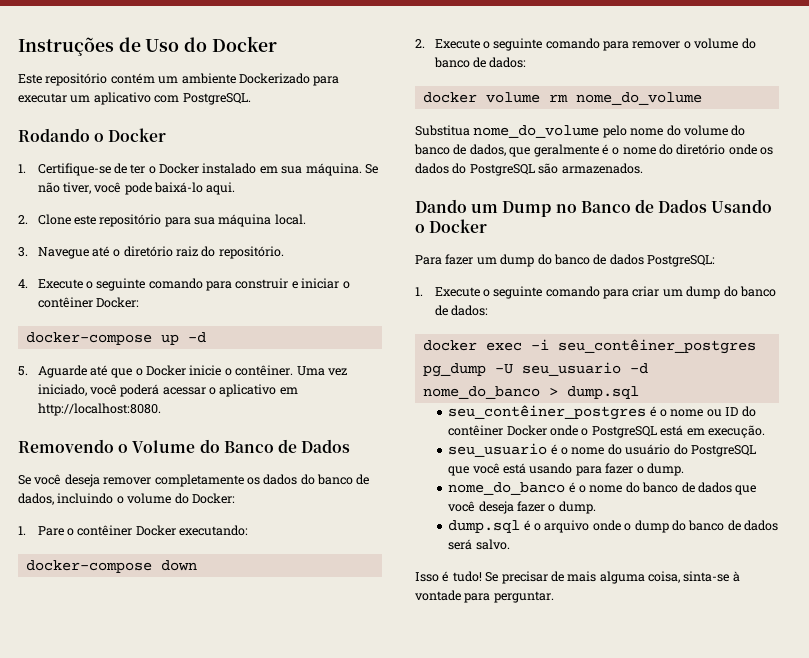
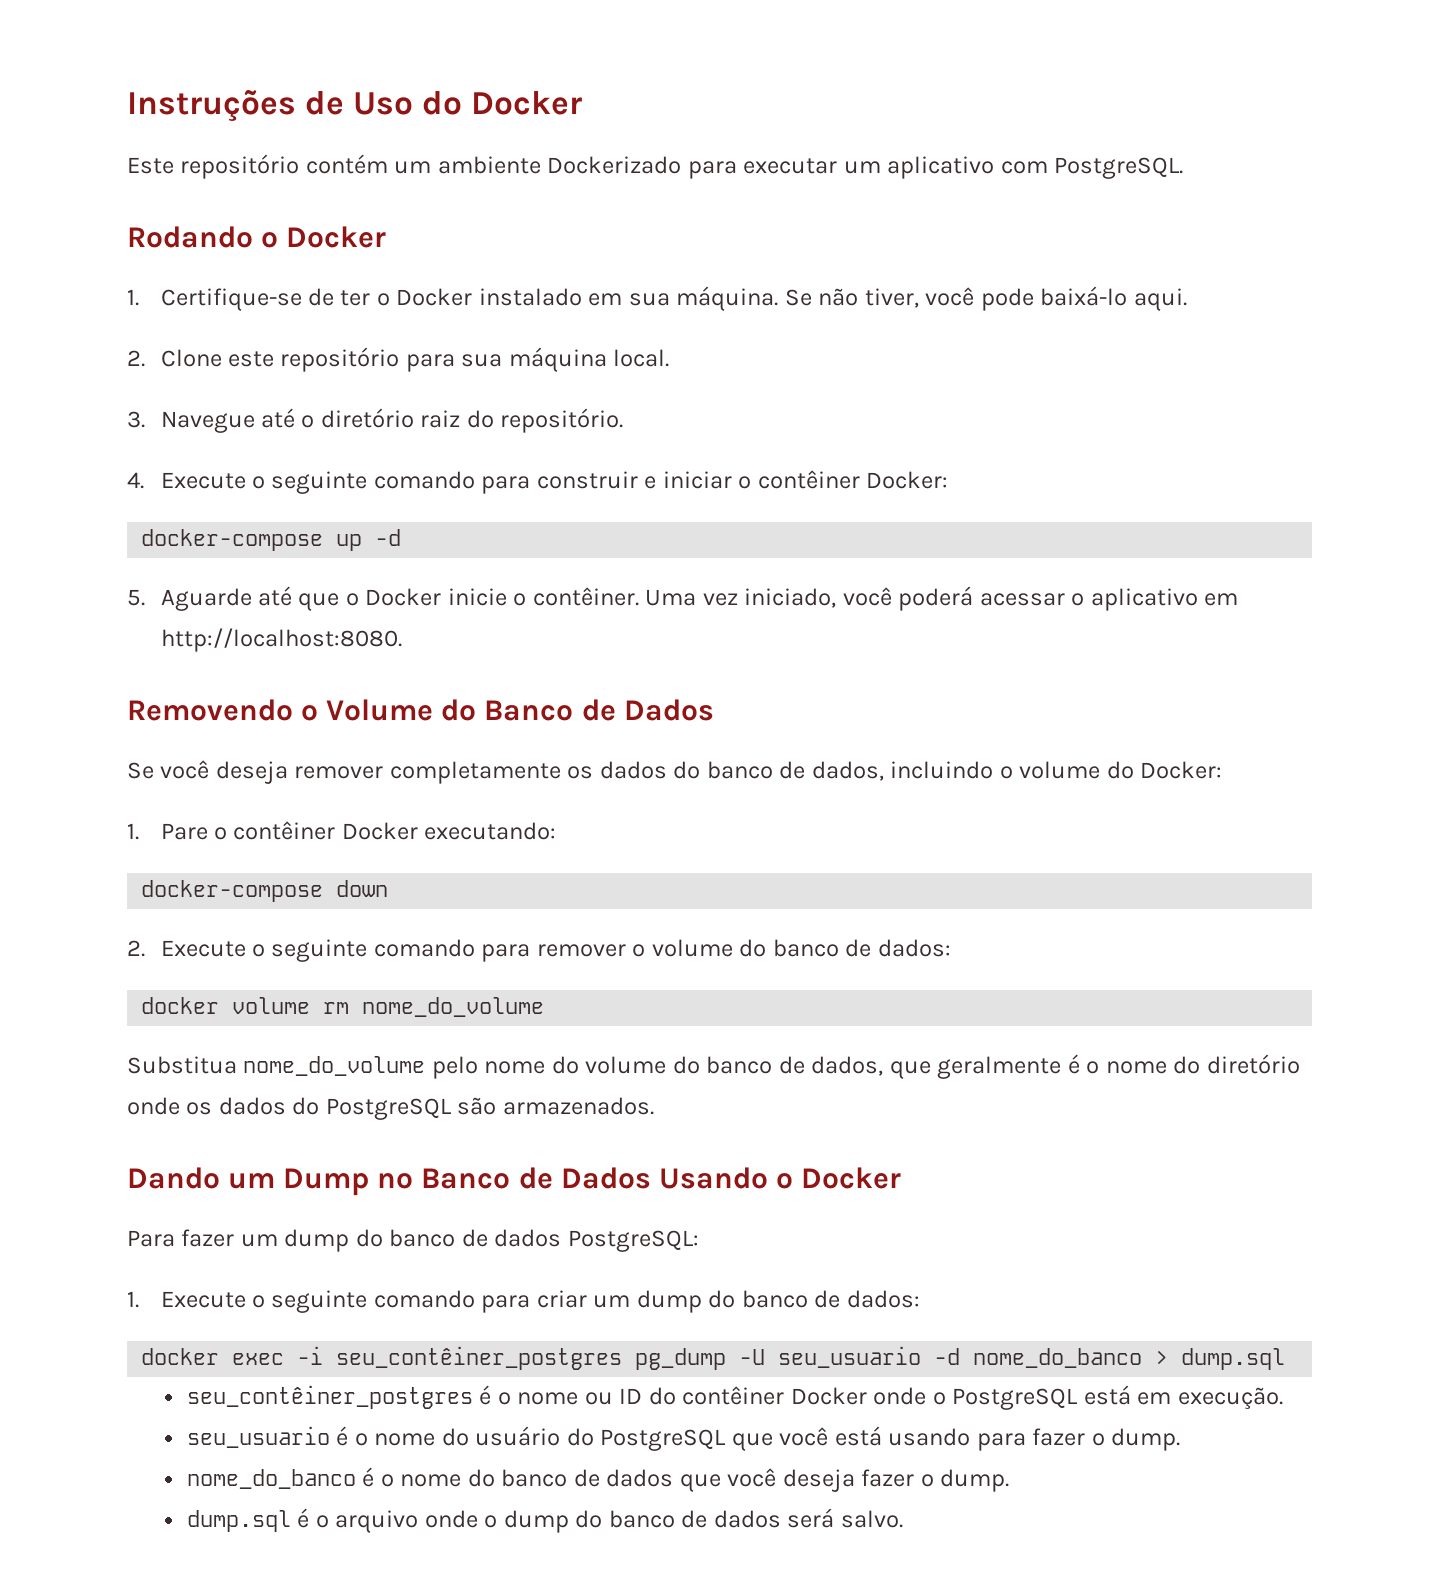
- Isso é tudo! Se precisar de mais alguma coisa, sinta-se à vontade para perguntar.

